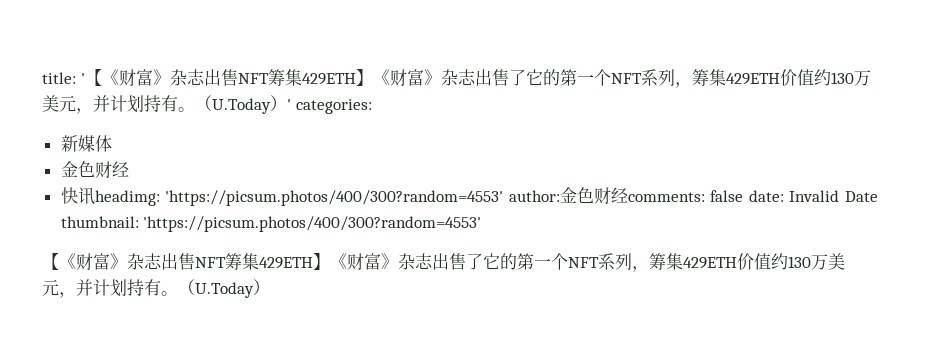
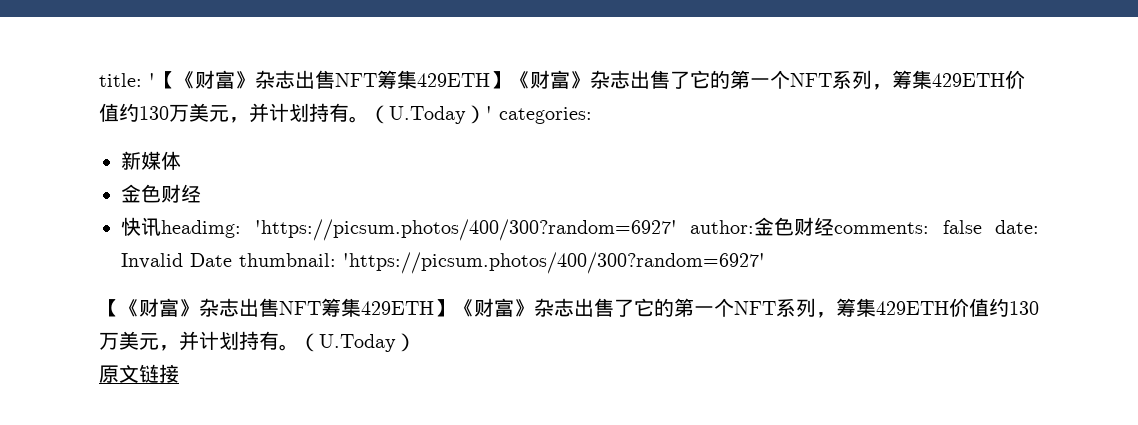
- 快讯headimg: 'https://picsum.photos/400/300?random=4553' author:金色财经comments: false date: Invalid Date thumbnail: 'https://picsum.photos/400/300?random=4553'
+ 快讯headimg: 'https://picsum.photos/400/300?random=6927' author:金色财经comments: false date: Invalid Date thumbnail: 'https://picsum.photos/400/300?random=6927'
+ 原文链接

